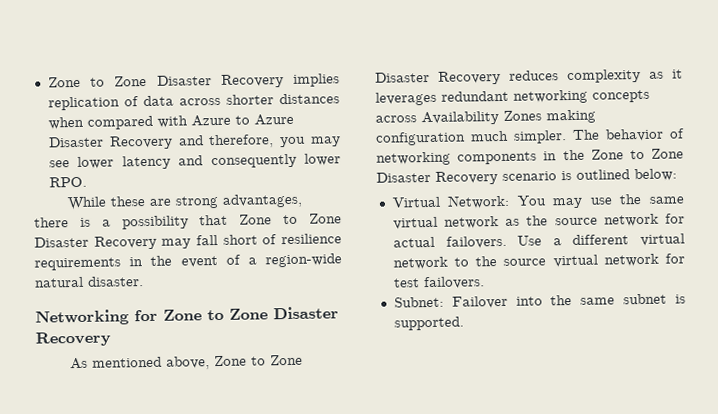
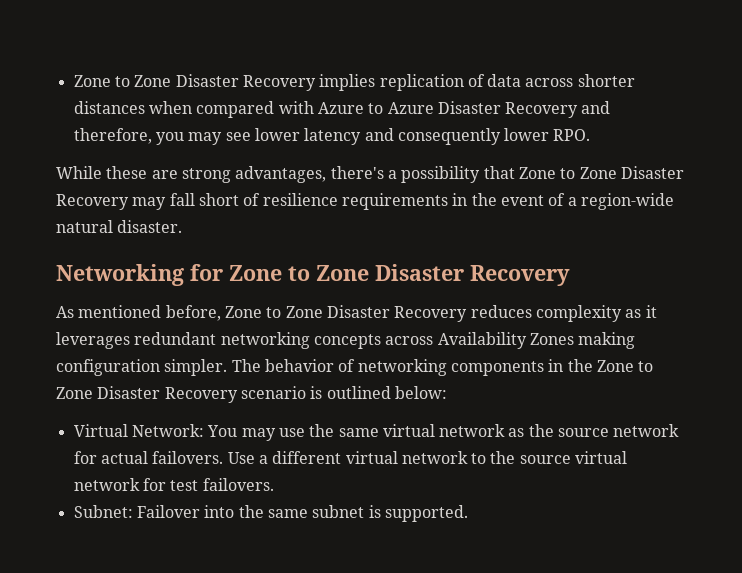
- While these are strong advantages, there is a possibility that Zone to Zone Disaster Recovery may fall short of resilience requirements in the event of a region-wide natural disaster.
+ While these are strong advantages, there's a possibility that Zone to Zone Disaster Recovery may fall short of resilience requirements in the event of a region-wide natural disaster.
- As mentioned above, Zone to Zone Disaster Recovery reduces complexity as it leverages redundant networking concepts across Availability Zones making configuration much simpler.
+ As mentioned before, Zone to Zone Disaster Recovery reduces complexity as it leverages redundant networking concepts across Availability Zones making configuration simpler.

